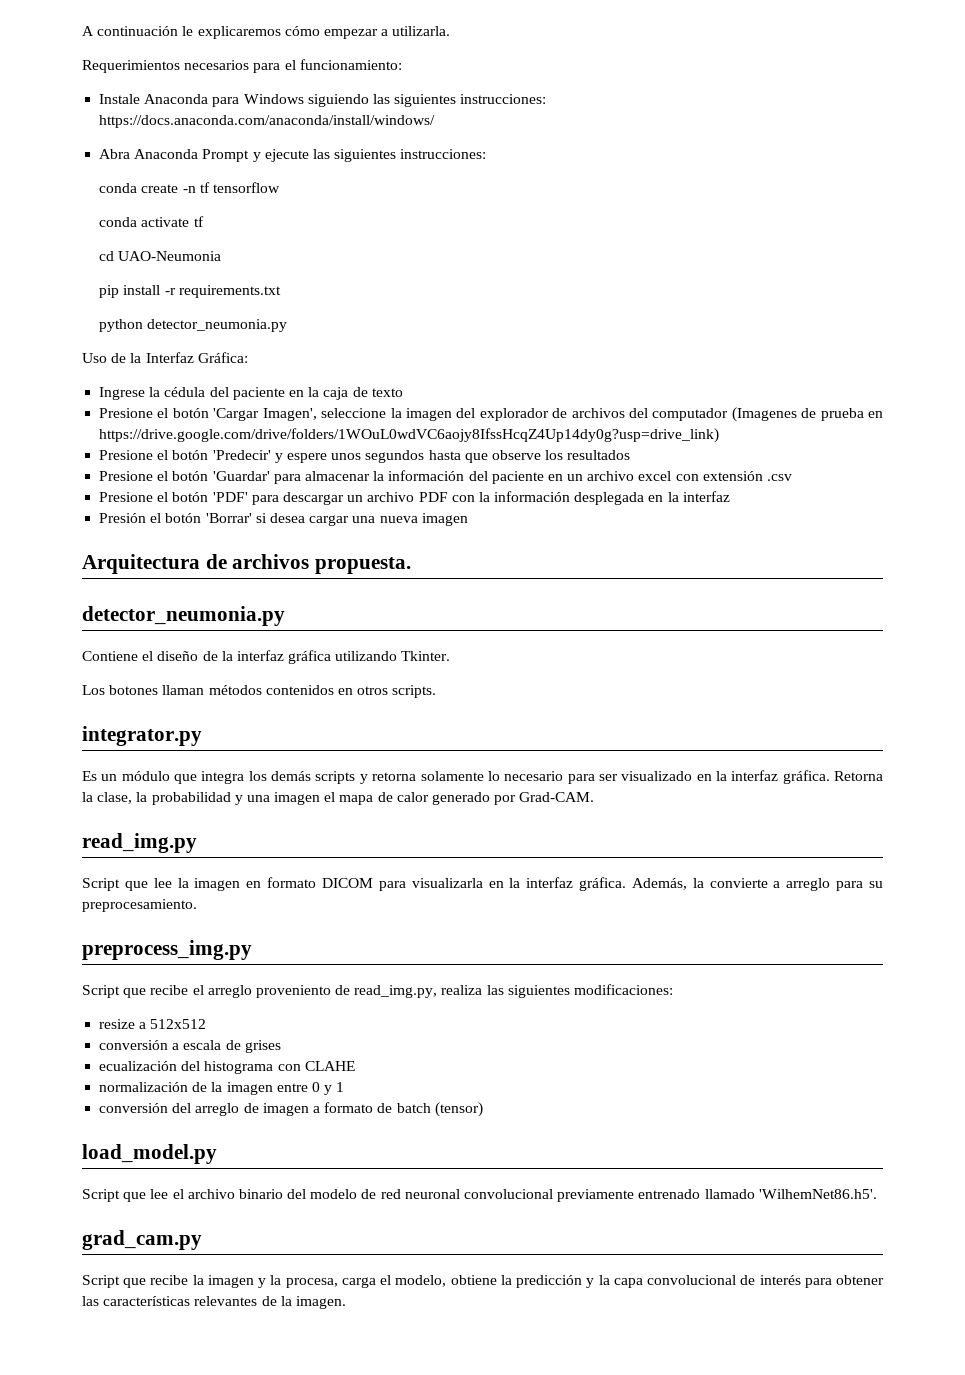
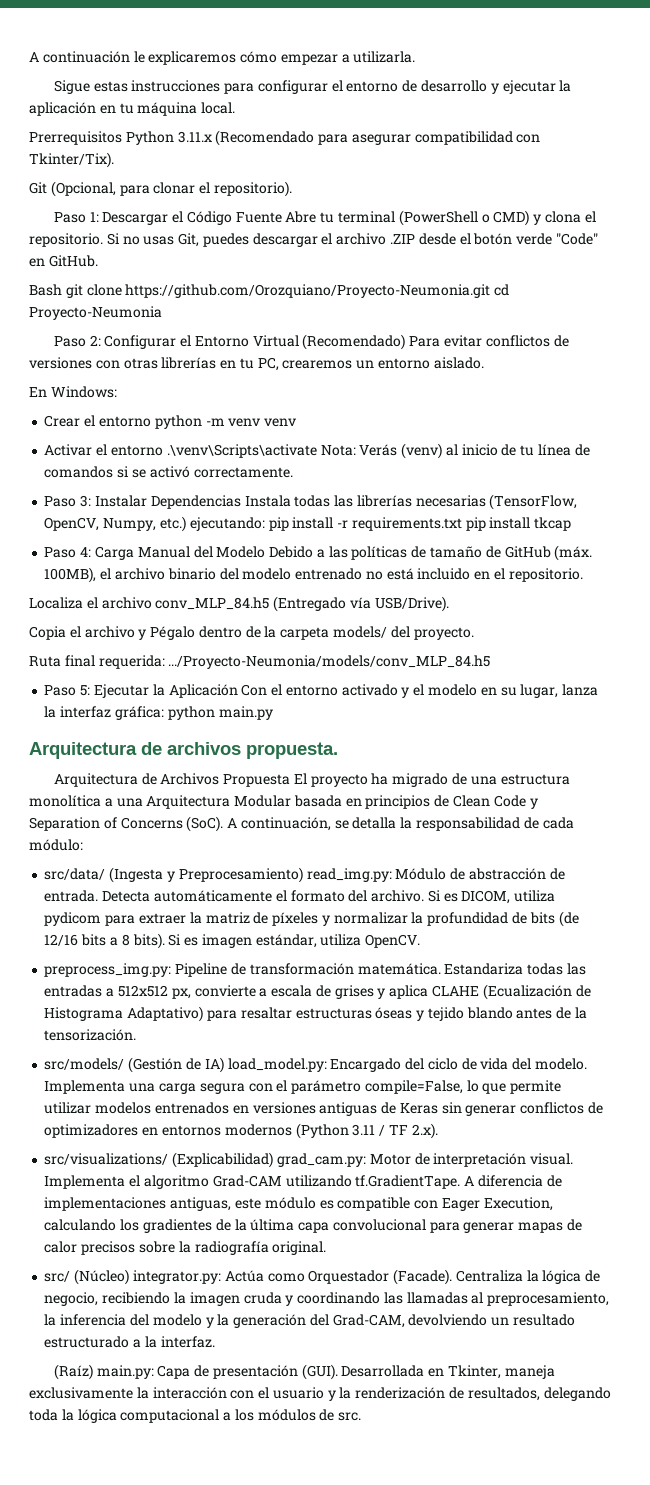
- Requerimientos necesarios para el funcionamiento:
- Instale Anaconda para Windows siguiendo las siguientes instrucciones: https://docs.anaconda.com/anaconda/install/windows/
- Abra Anaconda Prompt y ejecute las siguientes instrucciones:
- conda create -n tf tensorflow
- conda activate tf
- cd UAO-Neumonia
- pip install -r requirements.txt
- python detector_neumonia.py
- Uso de la Interfaz Gráfica:
- Ingrese la cédula del paciente en la caja de texto
- Presione el botón 'Cargar Imagen', seleccione la imagen del explorador de archivos del computador (Imagenes de prueba en https://drive.google.com/drive/folders/1WOuL0wdVC6aojy8IfssHcqZ4Up14dy0g?usp=drive_link)
- Presione el botón 'Predecir' y espere unos segundos hasta que observe los resultados
- Presione el botón 'Guardar' para almacenar la información del paciente en un archivo excel con extensión .csv
- Presione el botón 'PDF' para descargar un archivo PDF con la información desplegada en la interfaz
- Presión el botón 'Borrar' si desea cargar una nueva imagen
+ Sigue estas instrucciones para configurar el entorno de desarrollo y ejecutar la aplicación en tu máquina local.
+ Prerrequisitos Python 3.11.x (Recomendado para asegurar compatibilidad con Tkinter/Tix).
+ Git (Opcional, para clonar el repositorio).
+ Paso 1: Descargar el Código Fuente Abre tu terminal (PowerShell o CMD) y clona el repositorio. Si no usas Git, puedes descargar el archivo .ZIP desde el botón verde "Code" en GitHub.
+ Bash git clone https://github.com/Orozquiano/Proyecto-Neumonia.git cd Proyecto-Neumonia
+ Paso 2: Configurar el Entorno Virtual (Recomendado) Para evitar conflictos de versiones con otras librerías en tu PC, crearemos un entorno aislado.
+ En Windows:
+ Crear el entorno python -m venv venv
+ Activar el entorno .\venv\Scripts\activate Nota: Verás (venv) al inicio de tu línea de comandos si se activó correctamente.
+ Paso 3: Instalar Dependencias Instala todas las librerías necesarias (TensorFlow, OpenCV, Numpy, etc.) ejecutando: pip install -r requirements.txt pip install tkcap
+ Paso 4: Carga Manual del Modelo Debido a las políticas de tamaño de GitHub (máx. 100MB), el archivo binario del modelo entrenado no está incluido en el repositorio.
+ Localiza el archivo conv_MLP_84.h5 (Entregado vía USB/Drive).
+ Copia el archivo y Pégalo dentro de la carpeta models/ del proyecto.
+ Ruta final requerida: .../Proyecto-Neumonia/models/conv_MLP_84.h5
+ Paso 5: Ejecutar la Aplicación Con el entorno activado y el modelo en su lugar, lanza la interfaz gráfica: python main.py
  Arquitectura de archivos propuesta.
- detector_neumonia.py
- Contiene el diseño de la interfaz gráfica utilizando Tkinter.
- Los botones llaman métodos contenidos en otros scripts.
- integrator.py
- Es un módulo que integra los demás scripts y retorna solamente lo necesario para ser visualizado en la interfaz gráfica. Retorna la clase, la probabilidad y una imagen el mapa de calor generado por Grad-CAM.
- read_img.py
- Script que lee la imagen en formato DICOM para visualizarla en la interfaz gráfica. Además, la convierte a arreglo para su preprocesamiento.
- preprocess_img.py
- Script que recibe el arreglo proveniento de read_img.py, realiza las siguientes modificaciones:
- resize a 512x512
- conversión a escala de grises
- ecualización del histograma con CLAHE
- normalización de la imagen entre 0 y 1
- conversión del arreglo de imagen a formato de batch (tensor)
- load_model.py
- Script que lee el archivo binario del modelo de red neuronal convolucional previamente entrenado llamado 'WilhemNet86.h5'.
- grad_cam.py
- Script que recibe la imagen y la procesa, carga el modelo, obtiene la predicción y la capa convolucional de interés para obtener las características relevantes de la imagen.
+ Arquitectura de Archivos Propuesta El proyecto ha migrado de una estructura monolítica a una Arquitectura Modular basada en principios de Clean Code y Separation of Concerns (SoC). A continuación, se detalla la responsabilidad de cada módulo:
+ src/data/ (Ingesta y Preprocesamiento) read_img.py: Módulo de abstracción de entrada. Detecta automáticamente el formato del archivo. Si es DICOM, utiliza pydicom para extraer la matriz de píxeles y normalizar la profundidad de bits (de 12/16 bits a 8 bits). Si es imagen estándar, utiliza OpenCV.
+ preprocess_img.py: Pipeline de transformación matemática. Estandariza todas las entradas a 512x512 px, convierte a escala de grises y aplica CLAHE (Ecualización de Histograma Adaptativo) para resaltar estructuras óseas y tejido blando antes de la tensorización.
+ src/models/ (Gestión de IA) load_model.py: Encargado del ciclo de vida del modelo. Implementa una carga segura con el parámetro compile=False, lo que permite utilizar modelos entrenados en versiones antiguas de Keras sin generar conflictos de optimizadores en entornos modernos (Python 3.11 / TF 2.x).
+ src/visualizations/ (Explicabilidad) grad_cam.py: Motor de interpretación visual. Implementa el algoritmo Grad-CAM utilizando tf.GradientTape. A diferencia de implementaciones antiguas, este módulo es compatible con Eager Execution, calculando los gradientes de la última capa convolucional para generar mapas de calor precisos sobre la radiografía original.
+ src/ (Núcleo) integrator.py: Actúa como Orquestador (Facade). Centraliza la lógica de negocio, recibiendo la imagen cruda y coordinando las llamadas al preprocesamiento, la inferencia del modelo y la generación del Grad-CAM, devolviendo un resultado estructurado a la interfaz.
+ (Raíz) main.py: Capa de presentación (GUI). Desarrollada en Tkinter, maneja exclusivamente la interacción con el usuario y la renderización de resultados, delegando toda la lógica computacional a los módulos de src.

